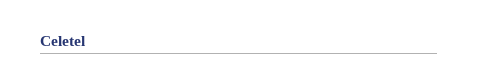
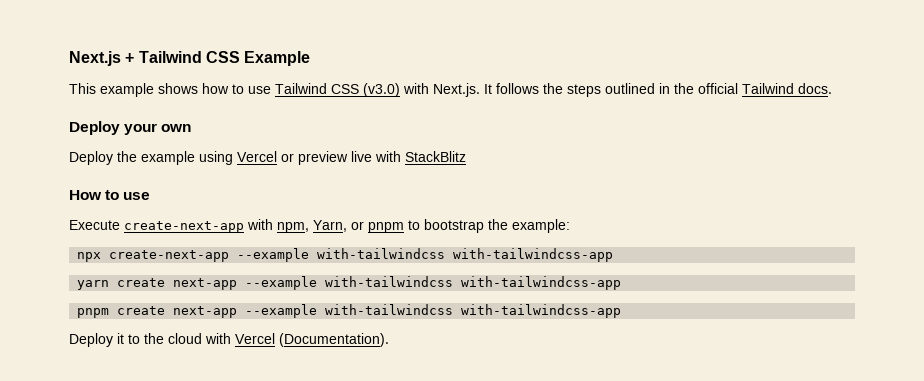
- Celetel
+ Next.js + Tailwind CSS Example
+ This example shows how to use Tailwind CSS (v3.0) with Next.js. It follows the steps outlined in the official Tailwind docs.
+ Deploy your own
+ Deploy the example using Vercel or preview live with StackBlitz
+ How to use
+ Execute create-next-app with npm, Yarn, or pnpm to bootstrap the example:
+ npx create-next-app --example with-tailwindcss with-tailwindcss-app
+ yarn create next-app --example with-tailwindcss with-tailwindcss-app
+ pnpm create next-app --example with-tailwindcss with-tailwindcss-app
+ Deploy it to the cloud with Vercel (Documentation).

